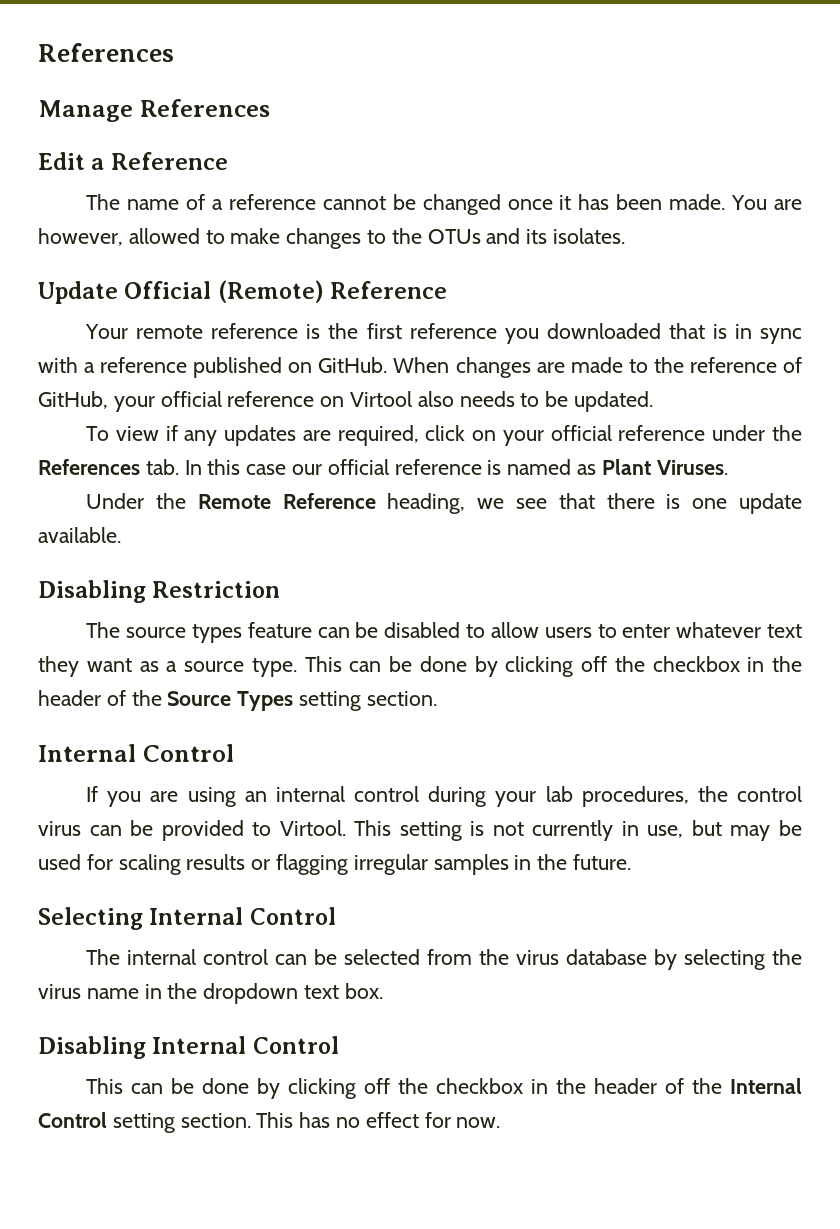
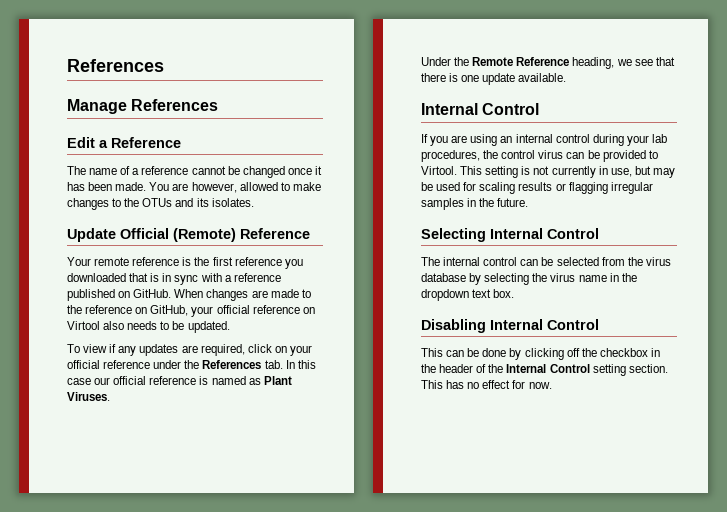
- When changes are made to the reference of GitHub, your official reference on Virtool also needs to be updated.
+ When changes are made to the reference on GitHub, your official reference on Virtool also needs to be updated.
- Disabling Restriction
- The source types feature can be disabled to allow users to enter whatever text they want as a source type. This can be done by clicking off the checkbox in the header of the Source Types setting section.

